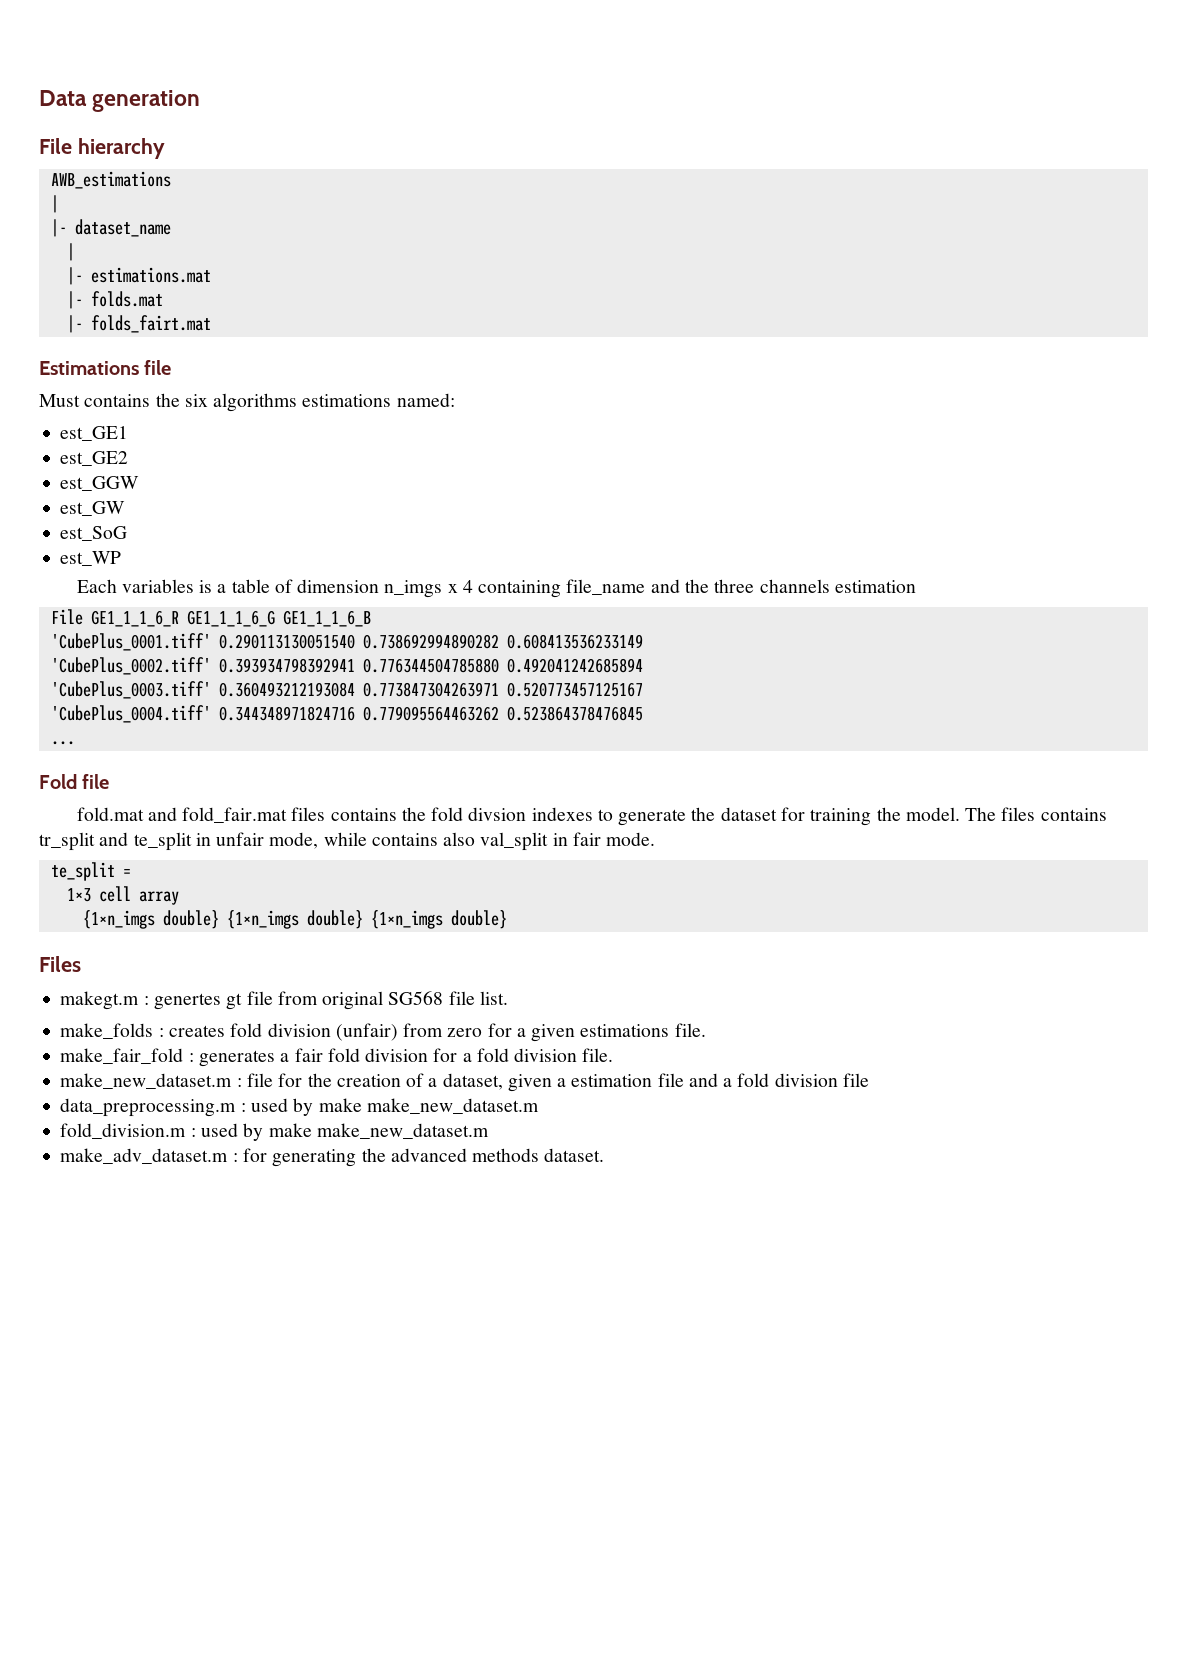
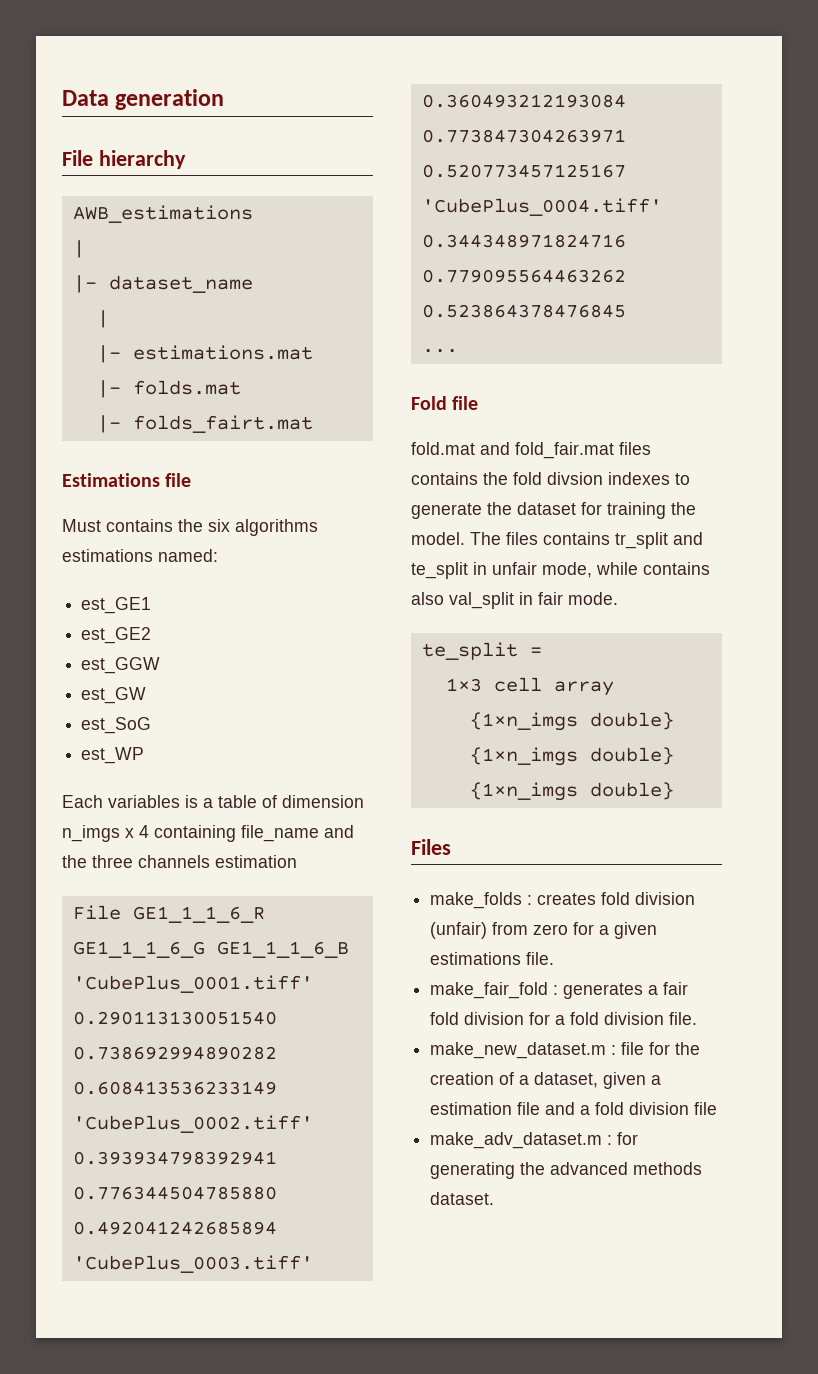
- makegt.m : genertes gt file from original SG568 file list.
- data_preprocessing.m : used by make make_new_dataset.m
- fold_division.m : used by make make_new_dataset.m

